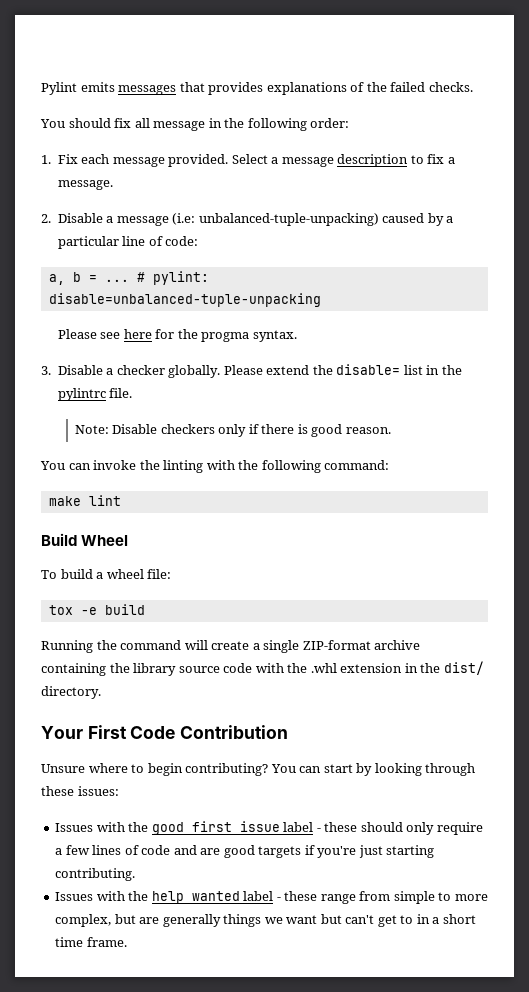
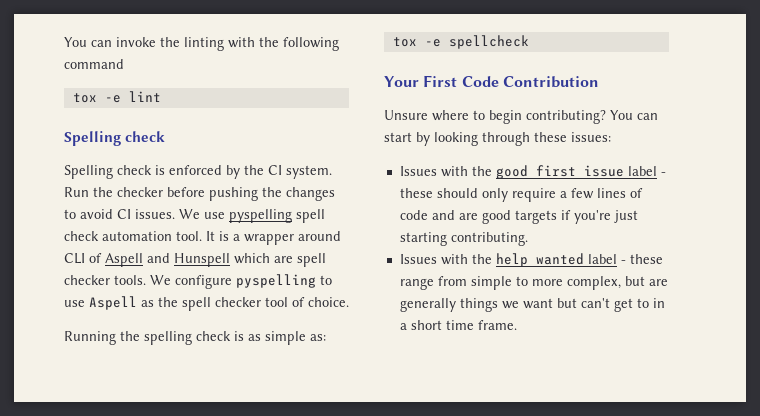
- Pylint emits messages that provides explanations of the failed checks.
- You should fix all message in the following order:
- 1. Fix each message provided. Select a message description to fix a message.
- 2. Disable a message (i.e: unbalanced-tuple-unpacking) caused by a particular line of code:
- a, b = ... # pylint: disable=unbalanced-tuple-unpacking
- Please see here for the progma syntax.
- 3. Disable a checker globally. Please extend the disable= list in the pylintrc file.
- Note: Disable checkers only if there is good reason.
- You can invoke the linting with the following command:
- make lint
- Build Wheel
- To build a wheel file:
- tox -e build
- Running the command will create a single ZIP-format archive containing the library source code with the .whl extension in the dist/ directory.
+ You can invoke the linting with the following command
+ tox -e lint
+ Spelling check
+ Spelling check is enforced by the CI system. Run the checker before pushing the changes to avoid CI issues. We use pyspelling spell check automation tool. It is a wrapper around CLI of Aspell and Hunspell which are spell checker tools. We configure pyspelling to use Aspell as the spell checker tool of choice.
+ Running the spelling check is as simple as:
+ tox -e spellcheck

